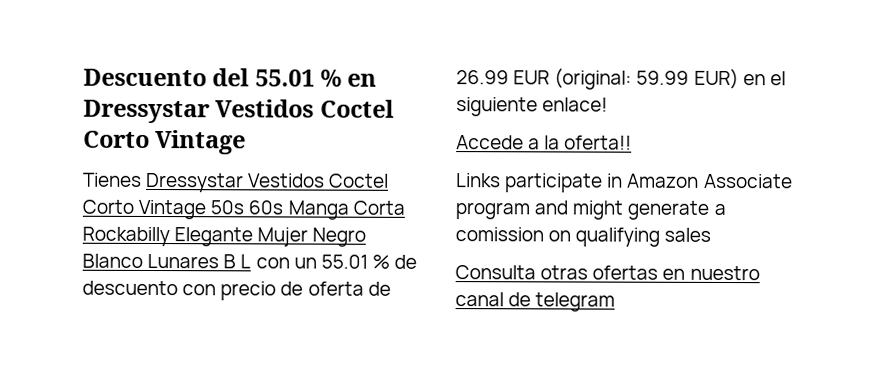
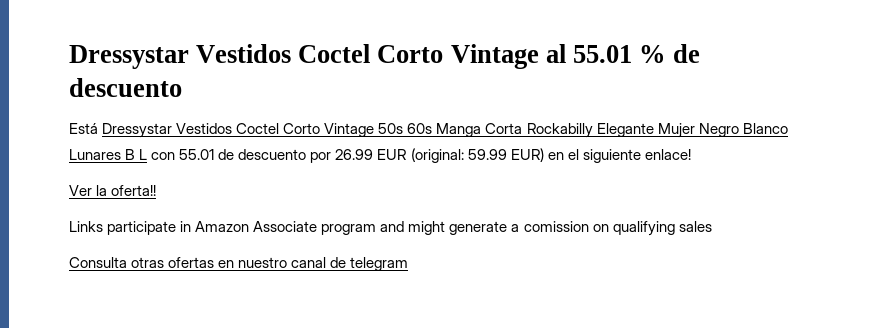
- Descuento del 55.01 % en Dressystar Vestidos Coctel Corto Vintage
- Tienes Dressystar Vestidos Coctel Corto Vintage 50s 60s Manga Corta Rockabilly Elegante Mujer Negro Blanco Lunares B L con un 55.01 % de descuento con precio de oferta de 26.99 EUR (original: 59.99 EUR) en el siguiente enlace!
+ Dressystar Vestidos Coctel Corto Vintage al 55.01 % de descuento
+ Está Dressystar Vestidos Coctel Corto Vintage 50s 60s Manga Corta Rockabilly Elegante Mujer Negro Blanco Lunares B L con 55.01 de descuento por 26.99 EUR (original: 59.99 EUR) en el siguiente enlace!
- Accede a la oferta!!
+ Ver la oferta!!

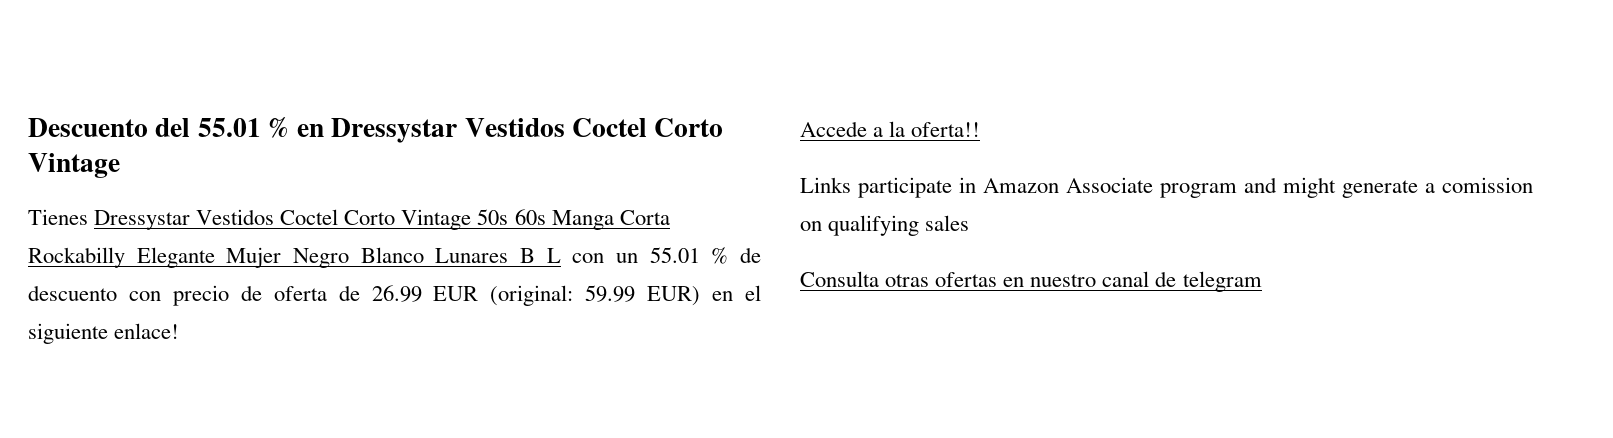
- Dressystar Vestidos Coctel Corto Vintage al 55.01 % de descuento
- Está Dressystar Vestidos Coctel Corto Vintage 50s 60s Manga Corta Rockabilly Elegante Mujer Negro Blanco Lunares B L con 55.01 de descuento por 26.99 EUR (original: 59.99 EUR) en el siguiente enlace!
+ Descuento del 55.01 % en Dressystar Vestidos Coctel Corto Vintage
+ Tienes Dressystar Vestidos Coctel Corto Vintage 50s 60s Manga Corta Rockabilly Elegante Mujer Negro Blanco Lunares B L con un 55.01 % de descuento con precio de oferta de 26.99 EUR (original: 59.99 EUR) en el siguiente enlace!
- Ver la oferta!!
+ Accede a la oferta!!

